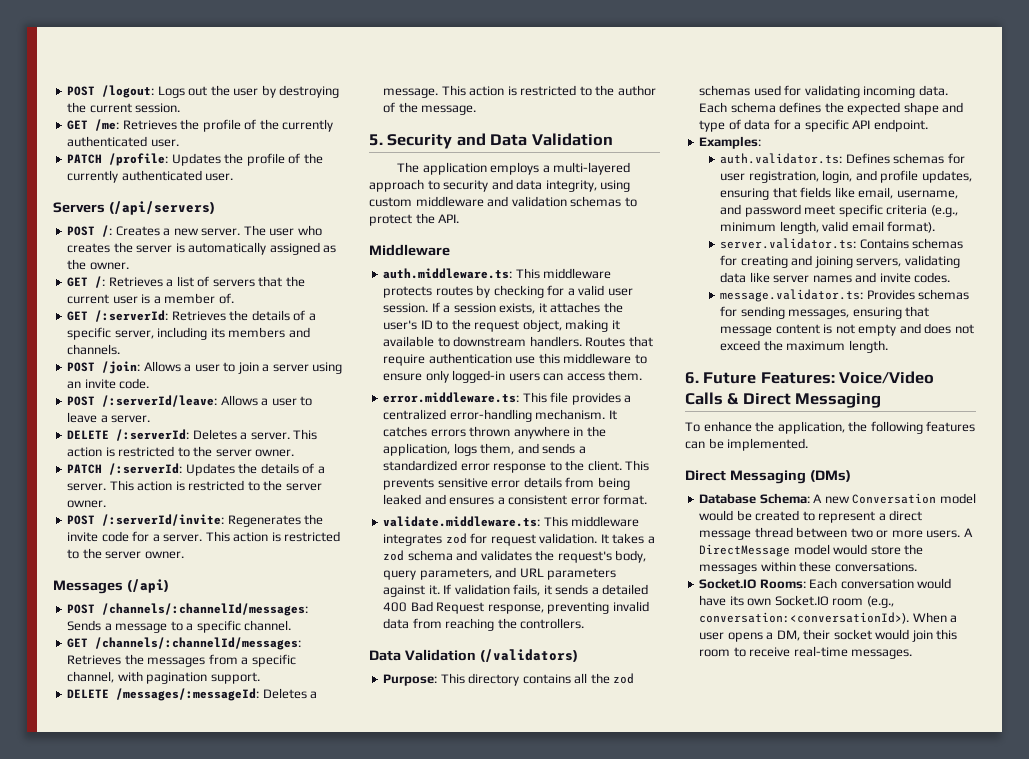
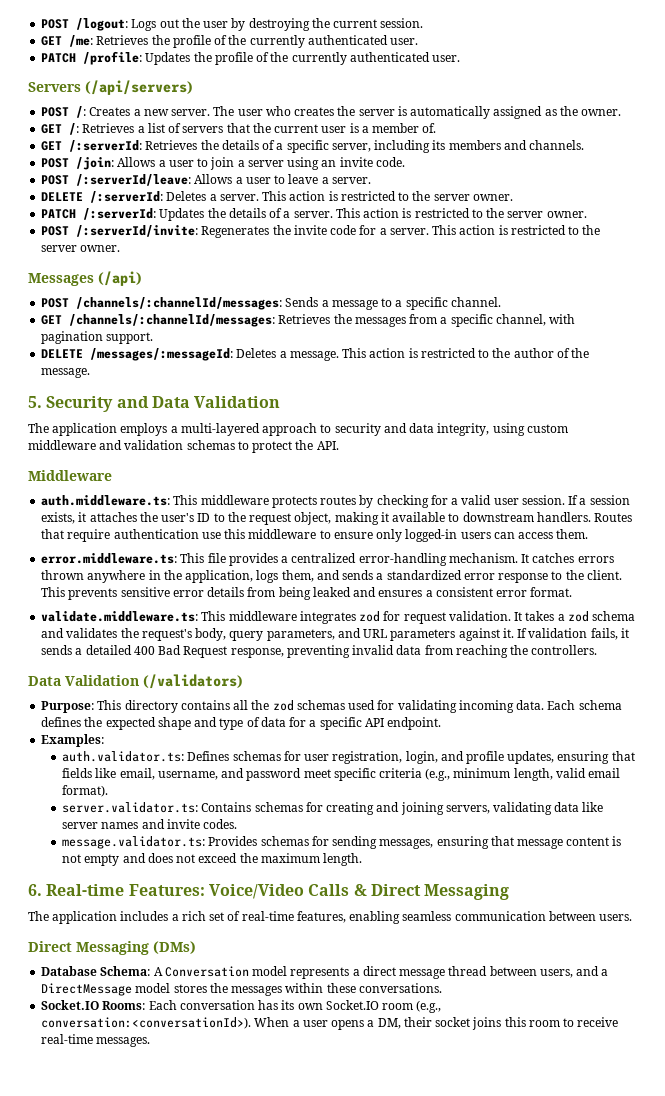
- 6. Future Features: Voice/Video Calls & Direct Messaging
+ 6. Real-time Features: Voice/Video Calls & Direct Messaging
- To enhance the application, the following features can be implemented.
+ The application includes a rich set of real-time features, enabling seamless communication between users.
- Database Schema: A new Conversation model would be created to represent a direct message thread between two or more users. A DirectMessage model would store the messages within these conversations.
+ Database Schema: A Conversation model represents a direct message thread between users, and a DirectMessage model stores the messages within these conversations.
- Socket.IO Rooms: Each conversation would have its own Socket.IO room (e.g., conversation:<conversationId>).
+ Socket.IO Rooms: Each conversation has its own Socket.IO room (e.g., conversation:<conversationId>).
- When a user opens a DM, their socket would join this room to receive real-time messages.
+ When a user opens a DM, their socket joins this room to receive real-time messages.

